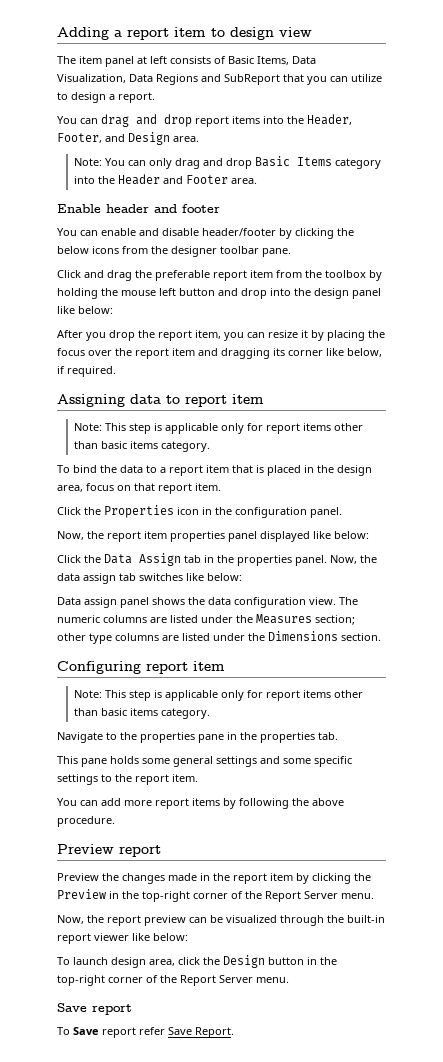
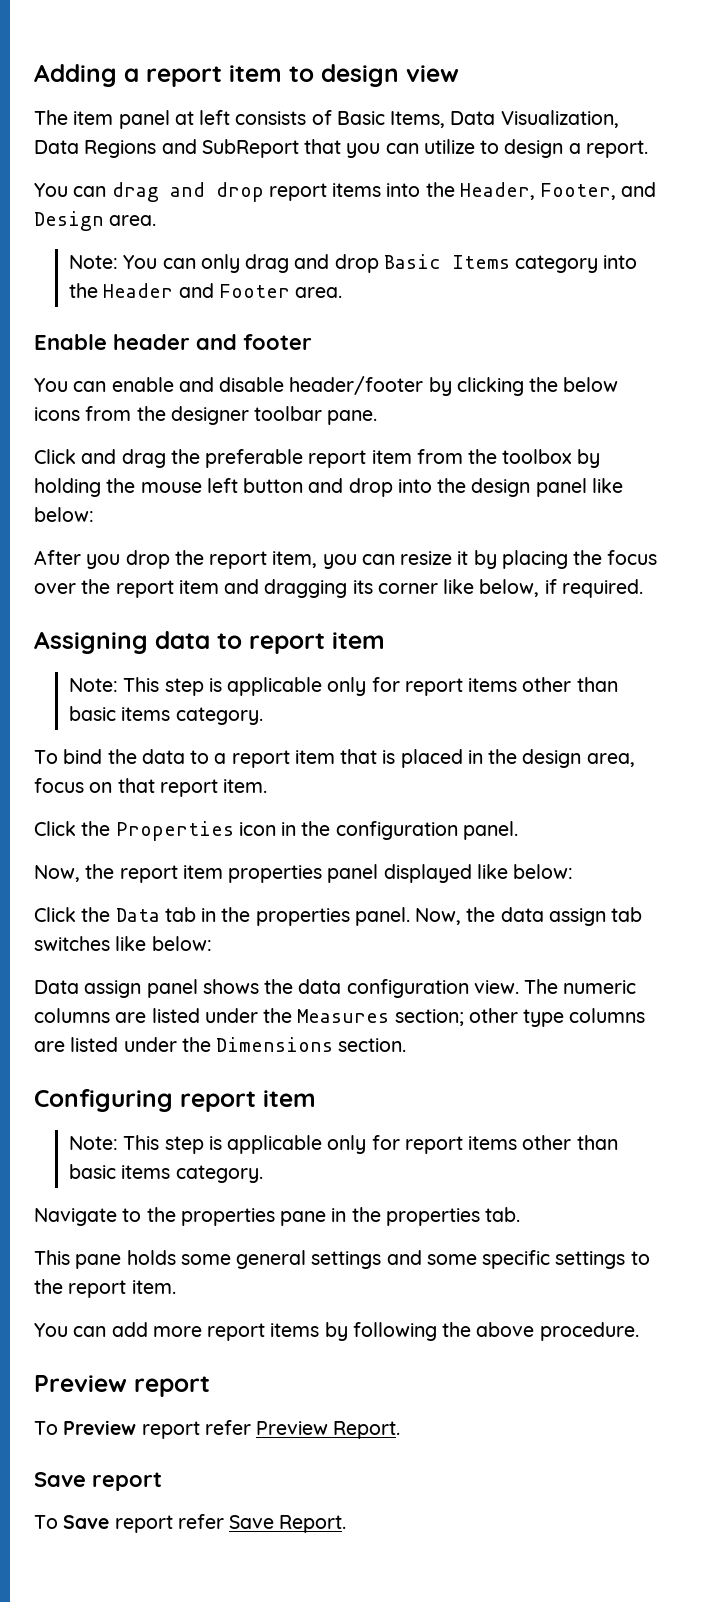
- Click the Data Assign tab in the properties panel.
+ Click the Data tab in the properties panel.
- Preview the changes made in the report item by clicking the Preview in the top-right corner of the Report Server menu.
- Now, the report preview can be visualized through the built-in report viewer like below:
- To launch design area, click the Design button in the top-right corner of the Report Server menu.
+ To Preview report refer Preview Report.

